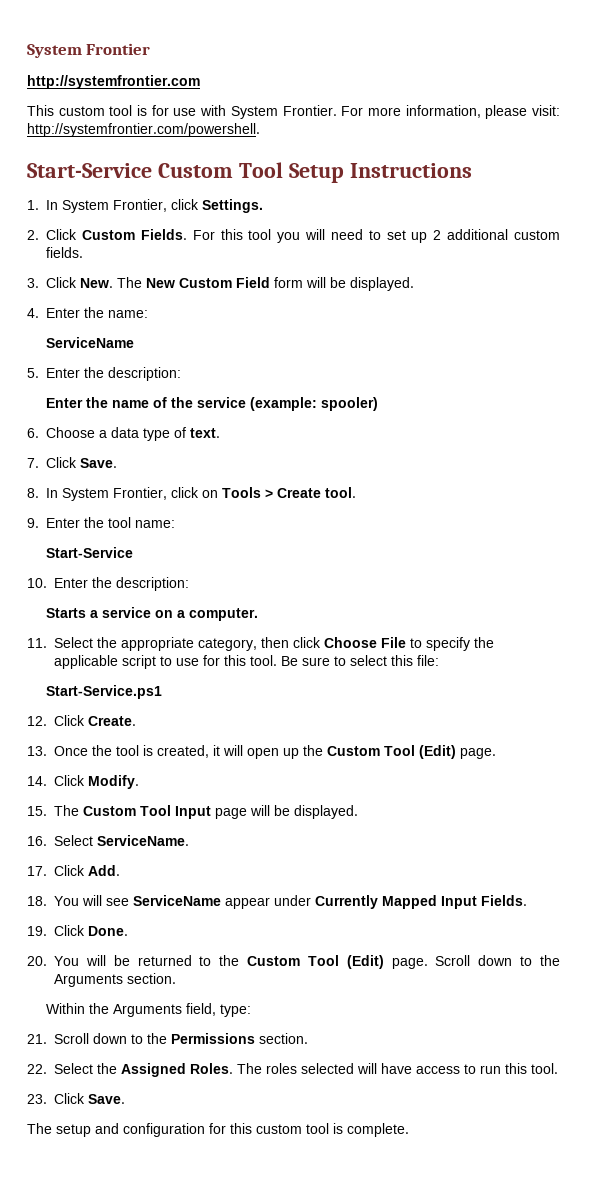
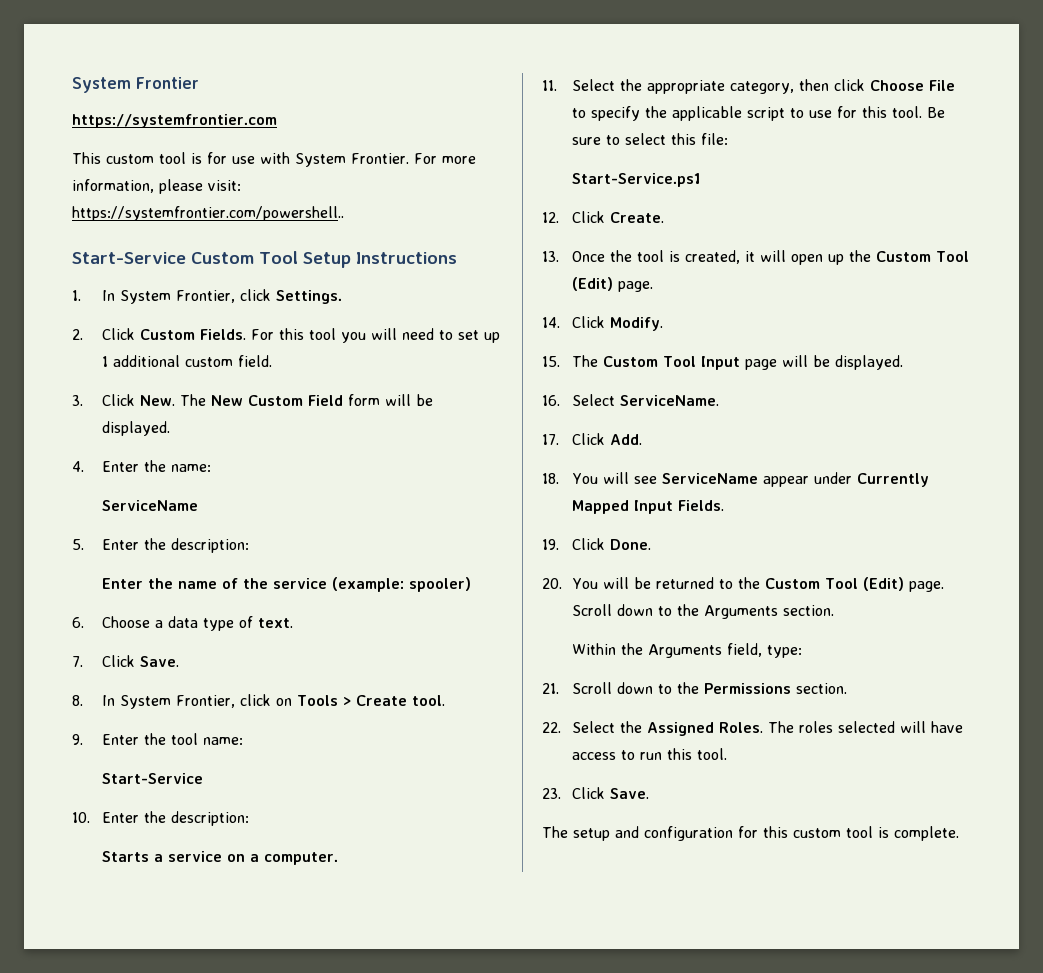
- http://systemfrontier.com
+ https://systemfrontier.com
- For more information, please visit: http://systemfrontier.com/powershell.
+ For more information, please visit: https://systemfrontier.com/powershell..
- For this tool you will need to set up 2 additional custom fields.
+ For this tool you will need to set up 1 additional custom field.

